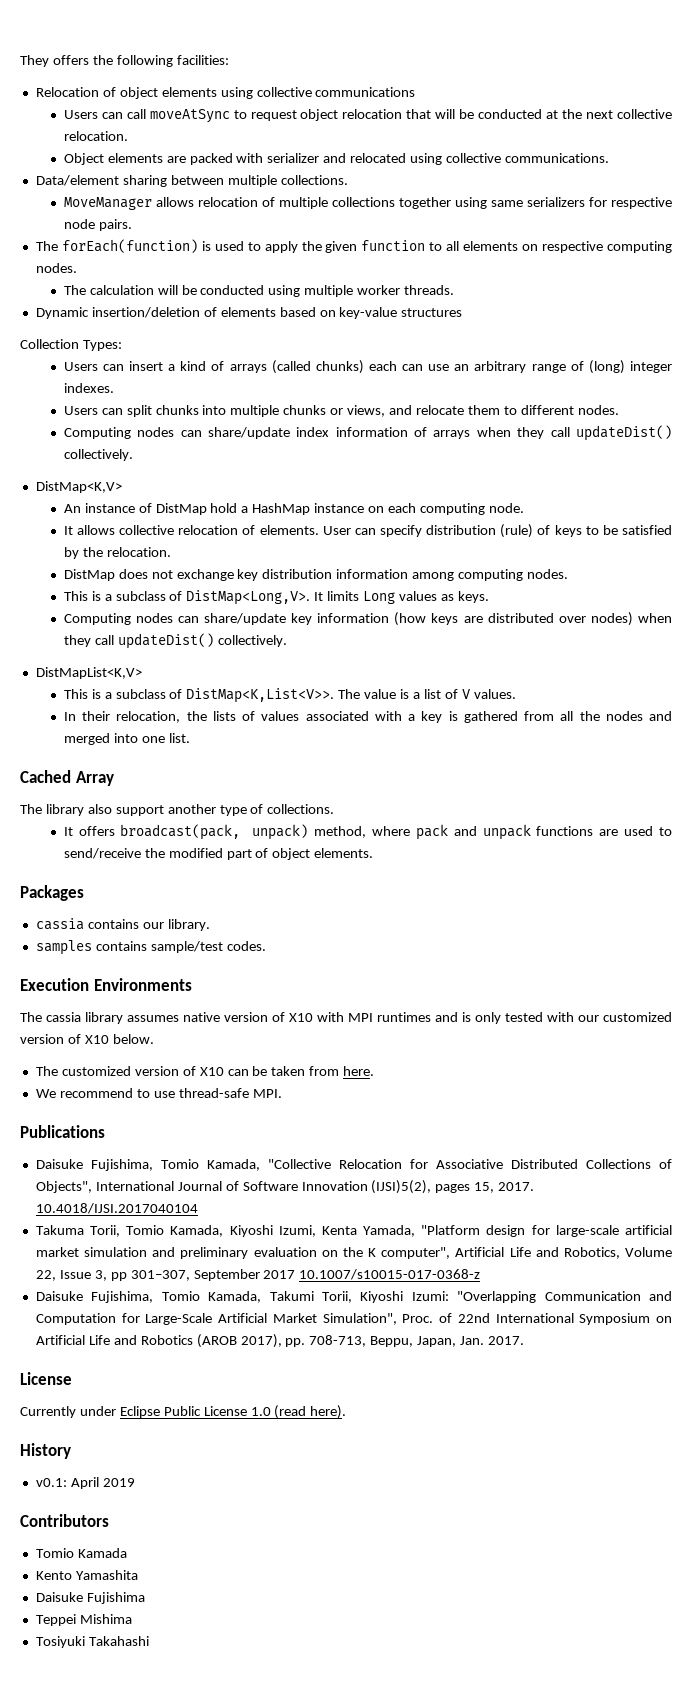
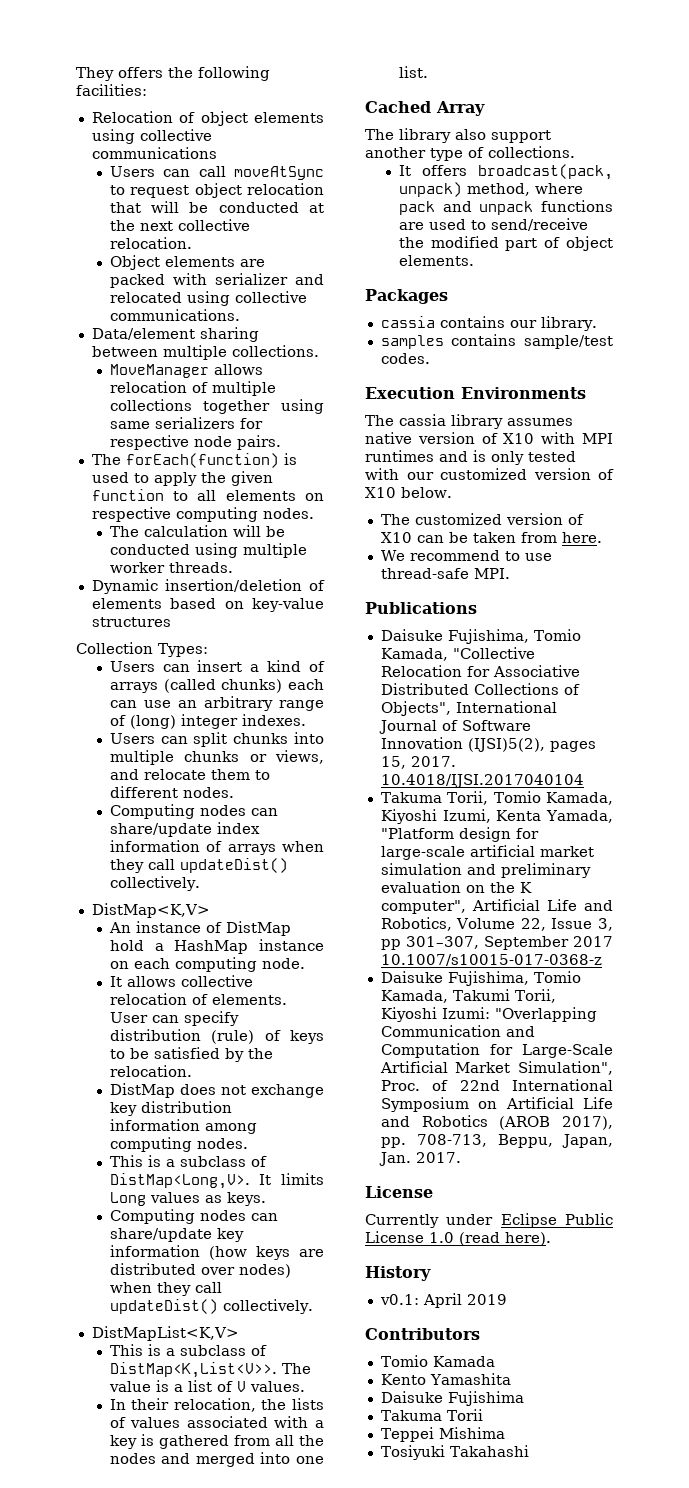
+ Takuma Torii

